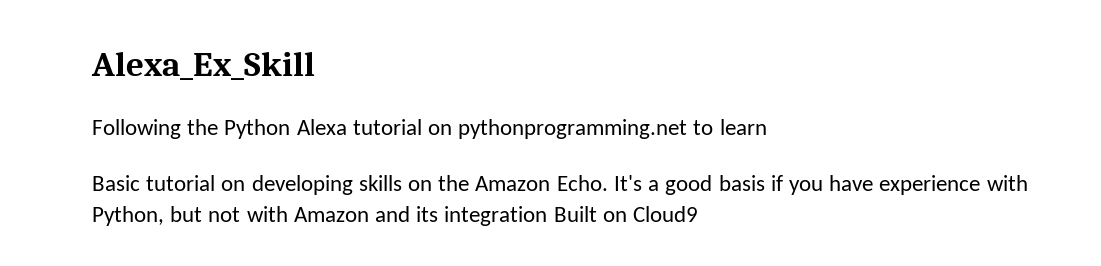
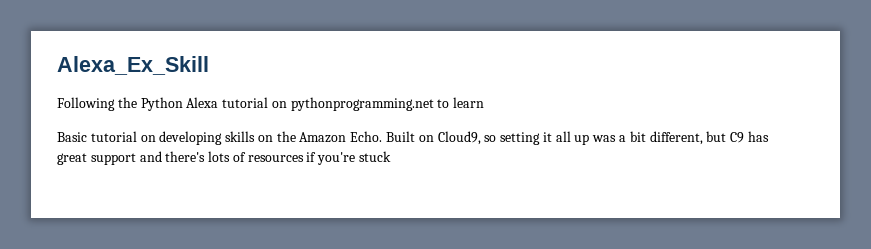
- It's a good basis if you have experience with Python, but not with Amazon and its integration Built on Cloud9
+ Built on Cloud9, so setting it all up was a bit different, but C9 has great support and there's lots of resources if you're stuck

